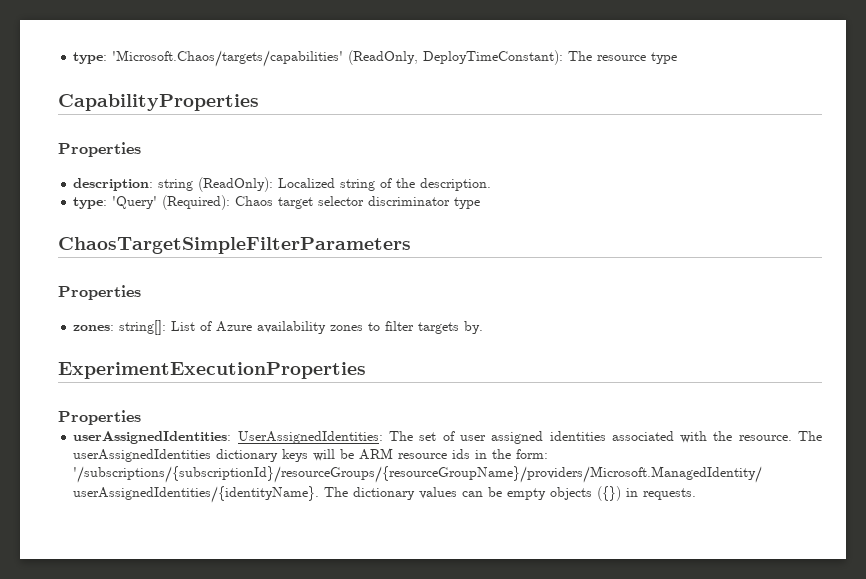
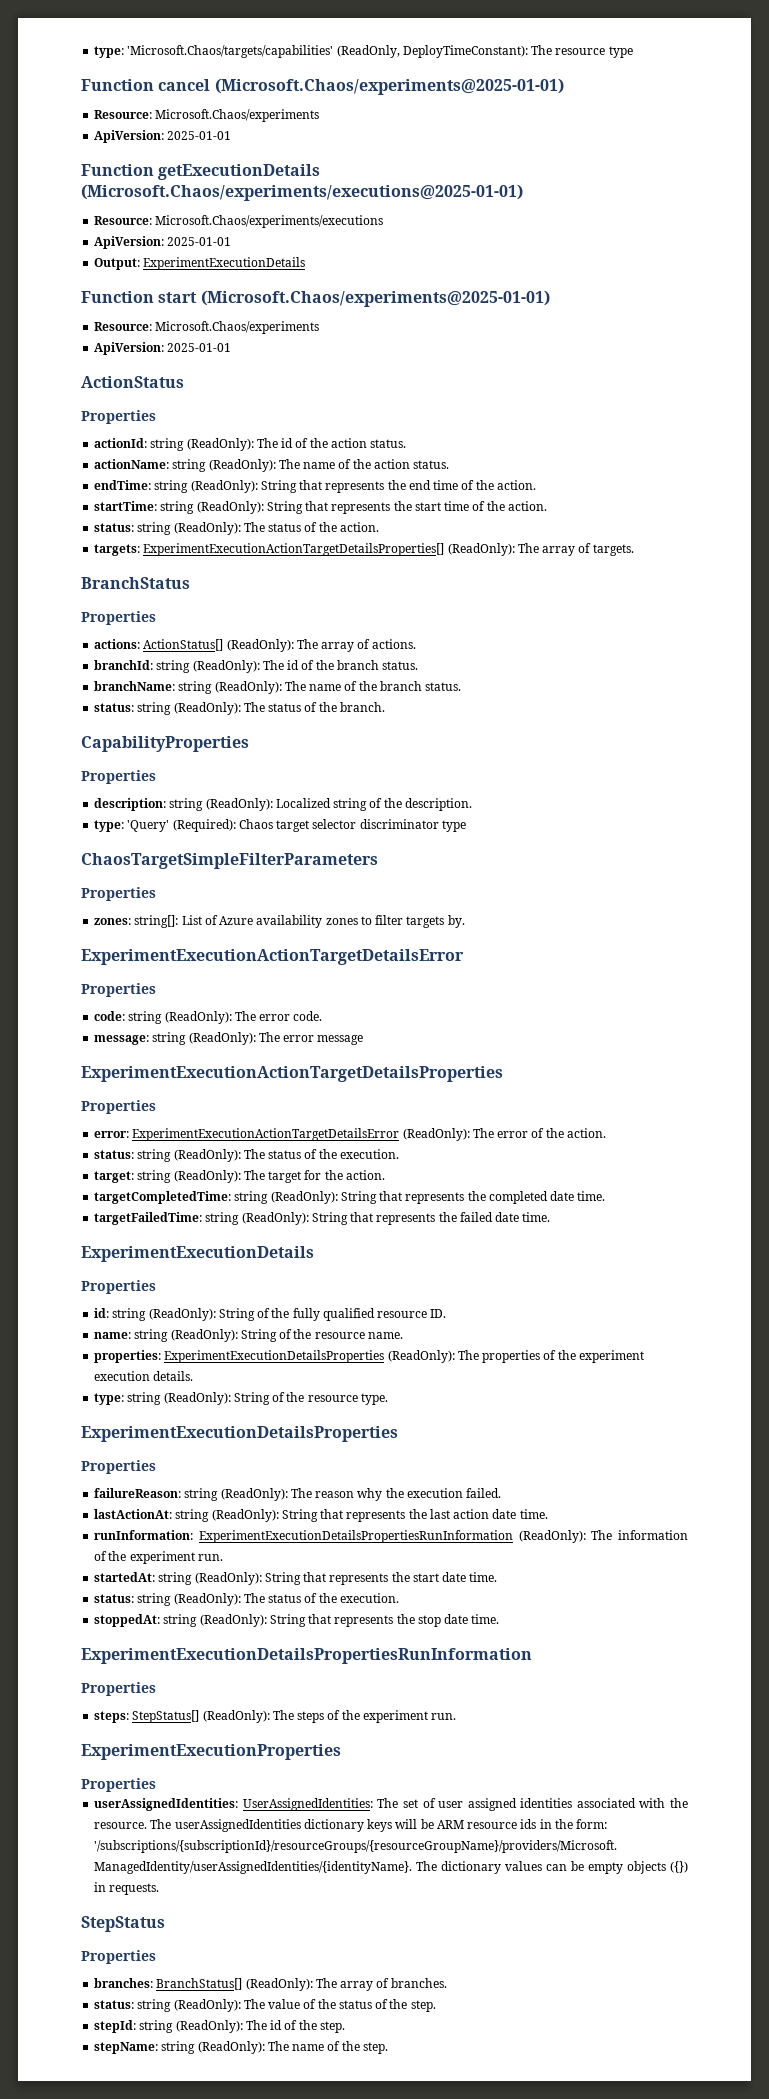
+ Function cancel (Microsoft.Chaos/experiments@2025-01-01)
+ Resource: Microsoft.Chaos/experiments
+ ApiVersion: 2025-01-01
+ Function getExecutionDetails (Microsoft.Chaos/experiments/executions@2025-01-01)
+ Resource: Microsoft.Chaos/experiments/executions
+ ApiVersion: 2025-01-01
+ Output: ExperimentExecutionDetails
+ Function start (Microsoft.Chaos/experiments@2025-01-01)
+ Resource: Microsoft.Chaos/experiments
+ ApiVersion: 2025-01-01
+ ActionStatus
+ Properties
+ actionId: string (ReadOnly): The id of the action status.
+ actionName: string (ReadOnly): The name of the action status.
+ endTime: string (ReadOnly): String that represents the end time of the action.
+ startTime: string (ReadOnly): String that represents the start time of the action.
+ status: string (ReadOnly): The status of the action.
+ targets: ExperimentExecutionActionTargetDetailsProperties[] (ReadOnly): The array of targets.
+ BranchStatus
+ Properties
+ actions: ActionStatus[] (ReadOnly): The array of actions.
+ branchId: string (ReadOnly): The id of the branch status.
+ branchName: string (ReadOnly): The name of the branch status.
+ status: string (ReadOnly): The status of the branch.
  zones: string[]: List of Azure availability zones to filter targets by.
+ ExperimentExecutionActionTargetDetailsError
+ Properties
+ code: string (ReadOnly): The error code.
+ message: string (ReadOnly): The error message
+ ExperimentExecutionActionTargetDetailsProperties
+ Properties
+ error: ExperimentExecutionActionTargetDetailsError (ReadOnly): The error of the action.
+ status: string (ReadOnly): The status of the execution.
+ target: string (ReadOnly): The target for the action.
+ targetCompletedTime: string (ReadOnly): String that represents the completed date time.
+ targetFailedTime: string (ReadOnly): String that represents the failed date time.
+ ExperimentExecutionDetails
+ Properties
+ id: string (ReadOnly): String of the fully qualified resource ID.
+ name: string (ReadOnly): String of the resource name.
+ properties: ExperimentExecutionDetailsProperties (ReadOnly): The properties of the experiment execution details.
+ type: string (ReadOnly): String of the resource type.
+ ExperimentExecutionDetailsProperties
+ Properties
+ failureReason: string (ReadOnly): The reason why the execution failed.
+ lastActionAt: string (ReadOnly): String that represents the last action date time.
+ runInformation: ExperimentExecutionDetailsPropertiesRunInformation (ReadOnly): The information of the experiment run.
+ startedAt: string (ReadOnly): String that represents the start date time.
+ status: string (ReadOnly): The status of the execution.
+ stoppedAt: string (ReadOnly): String that represents the stop date time.
+ ExperimentExecutionDetailsPropertiesRunInformation
+ Properties
+ steps: StepStatus[] (ReadOnly): The steps of the experiment run.
+ StepStatus
+ Properties
+ branches: BranchStatus[] (ReadOnly): The array of branches.
+ status: string (ReadOnly): The value of the status of the step.
+ stepId: string (ReadOnly): The id of the step.
+ stepName: string (ReadOnly): The name of the step.

